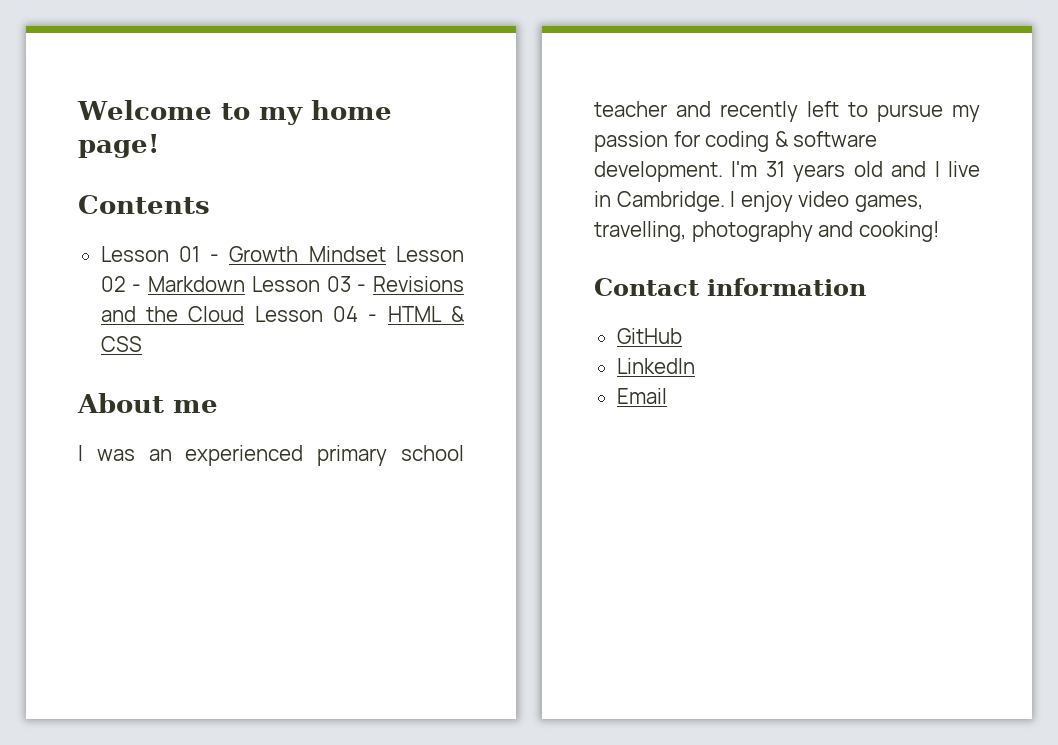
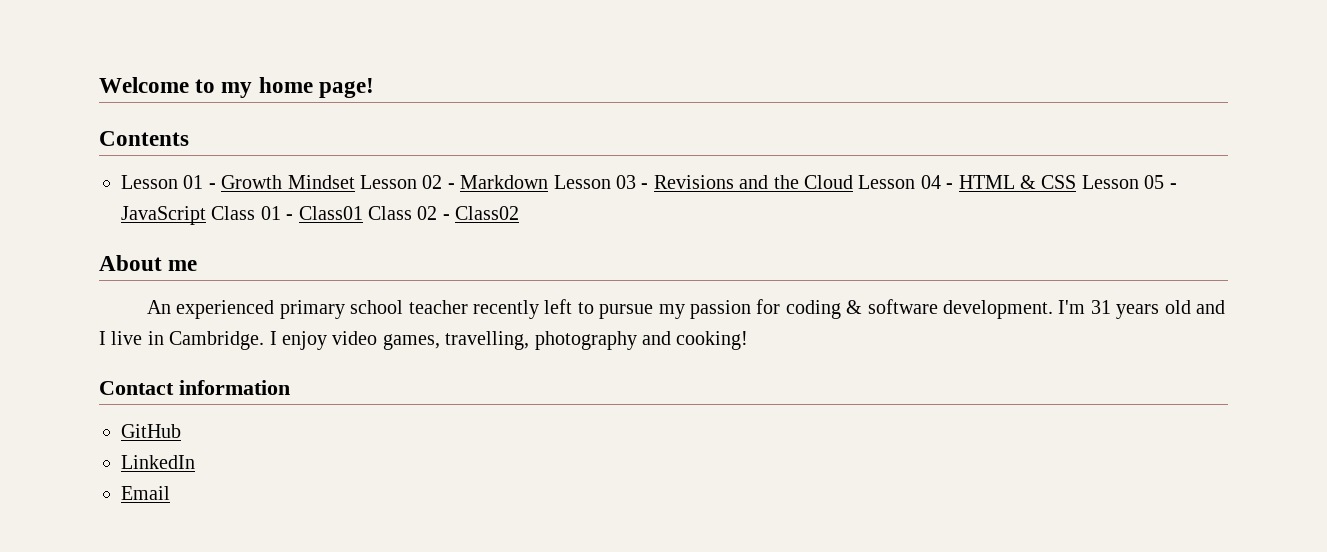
- Lesson 01 - Growth Mindset Lesson 02 - Markdown Lesson 03 - Revisions and the Cloud Lesson 04 - HTML & CSS
+ Lesson 01 - Growth Mindset Lesson 02 - Markdown Lesson 03 - Revisions and the Cloud Lesson 04 - HTML & CSS Lesson 05 - JavaScript Class 01 - Class01 Class 02 - Class02
- I was an experienced primary school teacher and recently left to pursue my passion for coding & software development.
+ An experienced primary school teacher recently left to pursue my passion for coding & software development.

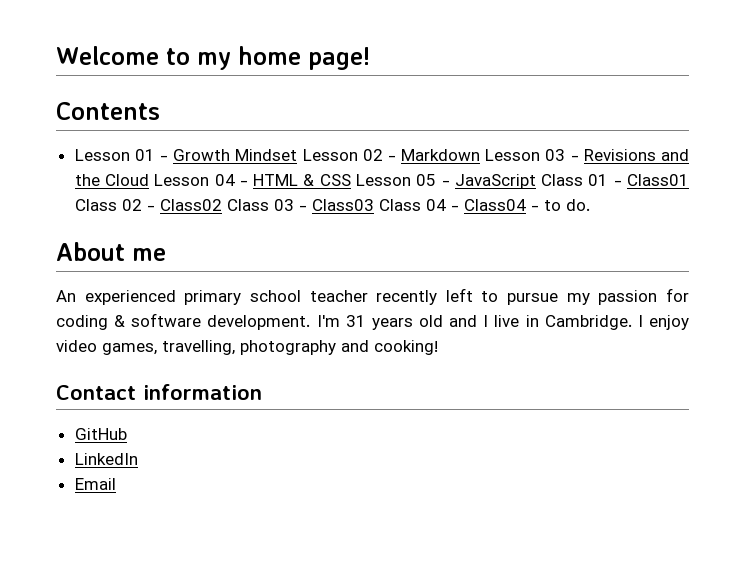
- Lesson 01 - Growth Mindset Lesson 02 - Markdown Lesson 03 - Revisions and the Cloud Lesson 04 - HTML & CSS Lesson 05 - JavaScript Class 01 - Class01 Class 02 - Class02
+ Lesson 01 - Growth Mindset Lesson 02 - Markdown Lesson 03 - Revisions and the Cloud Lesson 04 - HTML & CSS Lesson 05 - JavaScript Class 01 - Class01 Class 02 - Class02 Class 03 - Class03 Class 04 - Class04 - to do.

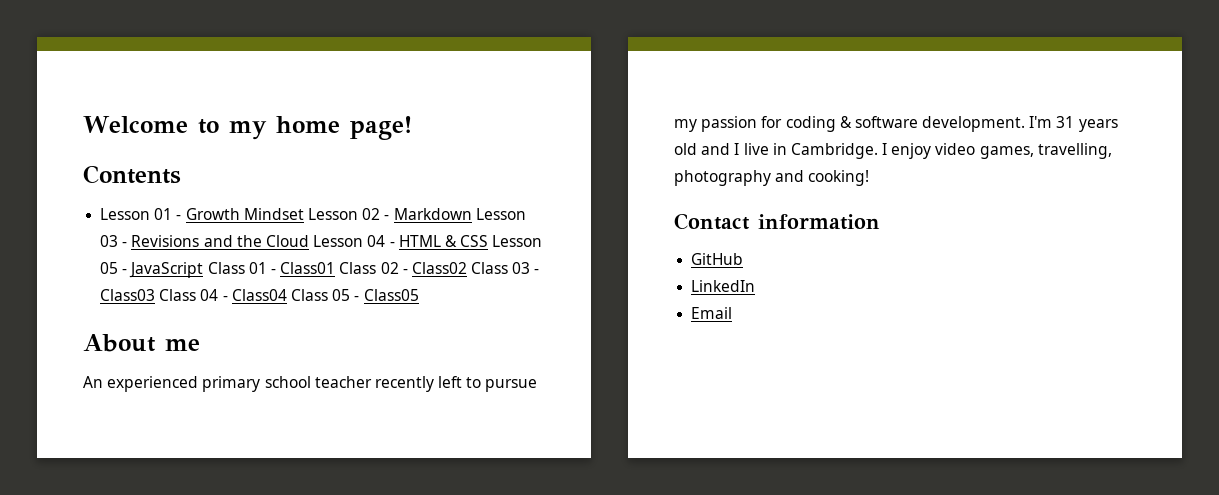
- Lesson 01 - Growth Mindset Lesson 02 - Markdown Lesson 03 - Revisions and the Cloud Lesson 04 - HTML & CSS Lesson 05 - JavaScript Class 01 - Class01 Class 02 - Class02 Class 03 - Class03 Class 04 - Class04 - to do.
+ Lesson 01 - Growth Mindset Lesson 02 - Markdown Lesson 03 - Revisions and the Cloud Lesson 04 - HTML & CSS Lesson 05 - JavaScript Class 01 - Class01 Class 02 - Class02 Class 03 - Class03 Class 04 - Class04 Class 05 - Class05

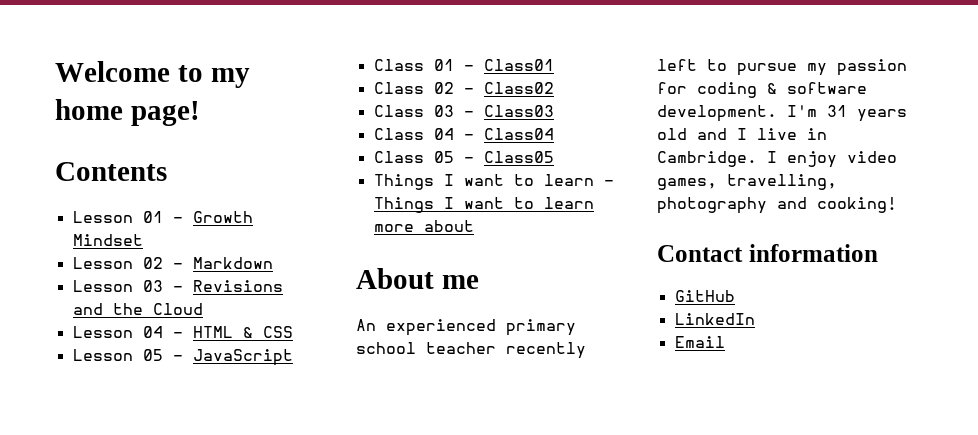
- Lesson 01 - Growth Mindset Lesson 02 - Markdown Lesson 03 - Revisions and the Cloud Lesson 04 - HTML & CSS Lesson 05 - JavaScript Class 01 - Class01 Class 02 - Class02 Class 03 - Class03 Class 04 - Class04 Class 05 - Class05
+ Lesson 01 - Growth Mindset
+ Lesson 02 - Markdown
+ Lesson 03 - Revisions and the Cloud
+ Lesson 04 - HTML & CSS
+ Lesson 05 - JavaScript
+ Class 01 - Class01
+ Class 02 - Class02
+ Class 03 - Class03
+ Class 04 - Class04
+ Class 05 - Class05
+ Things I want to learn - Things I want to learn more about

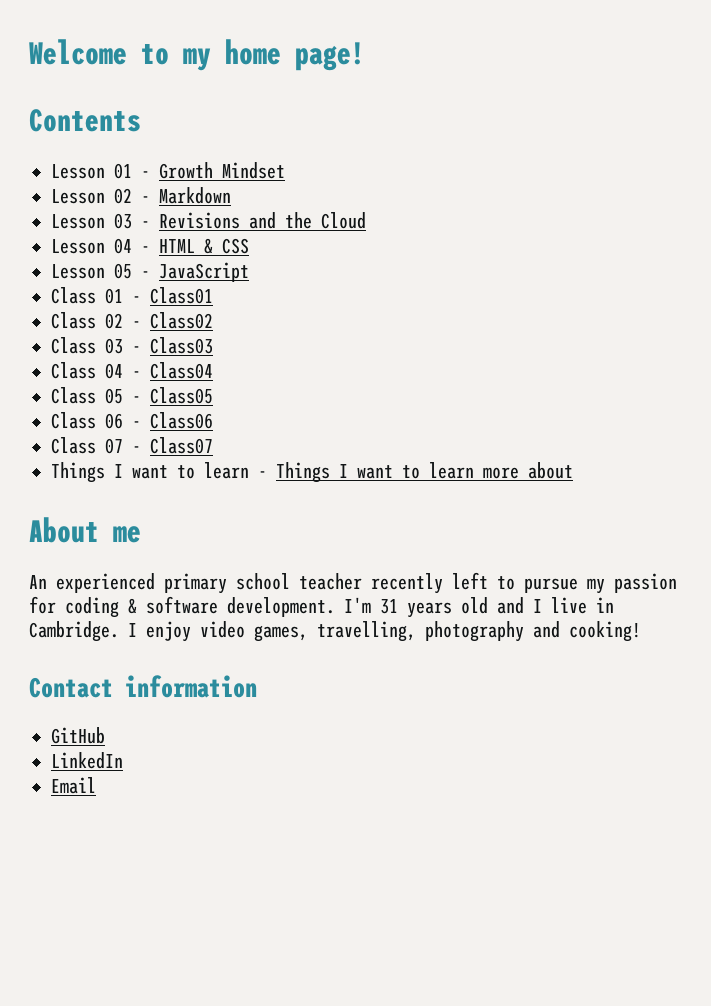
+ Class 06 - Class06
+ Class 07 - Class07

